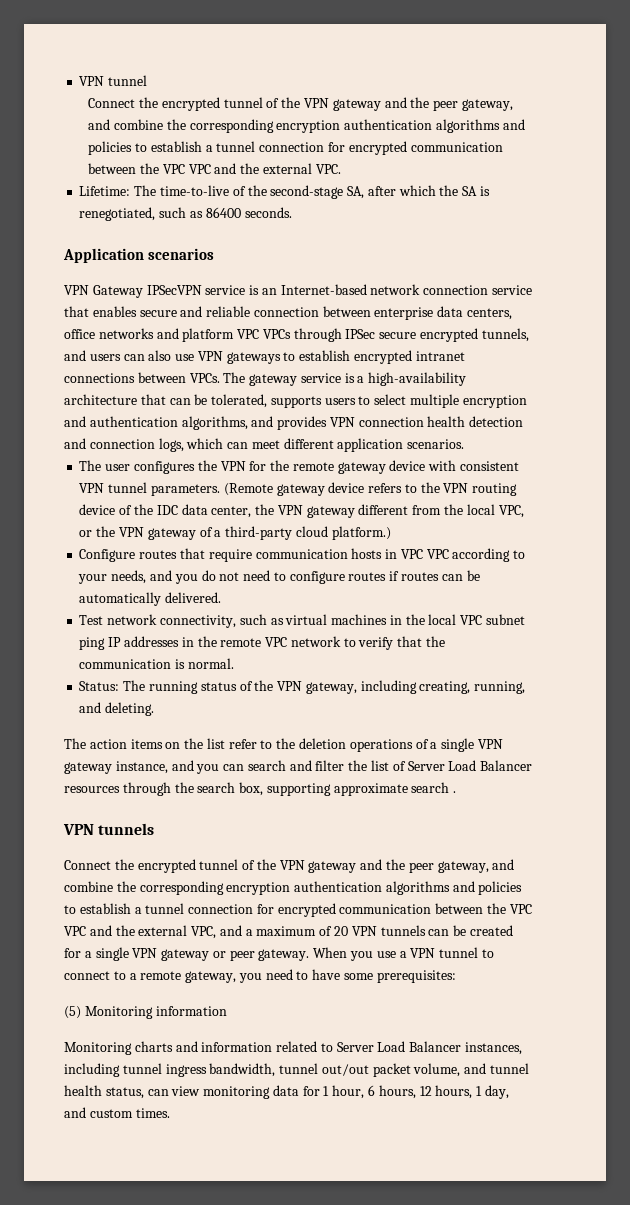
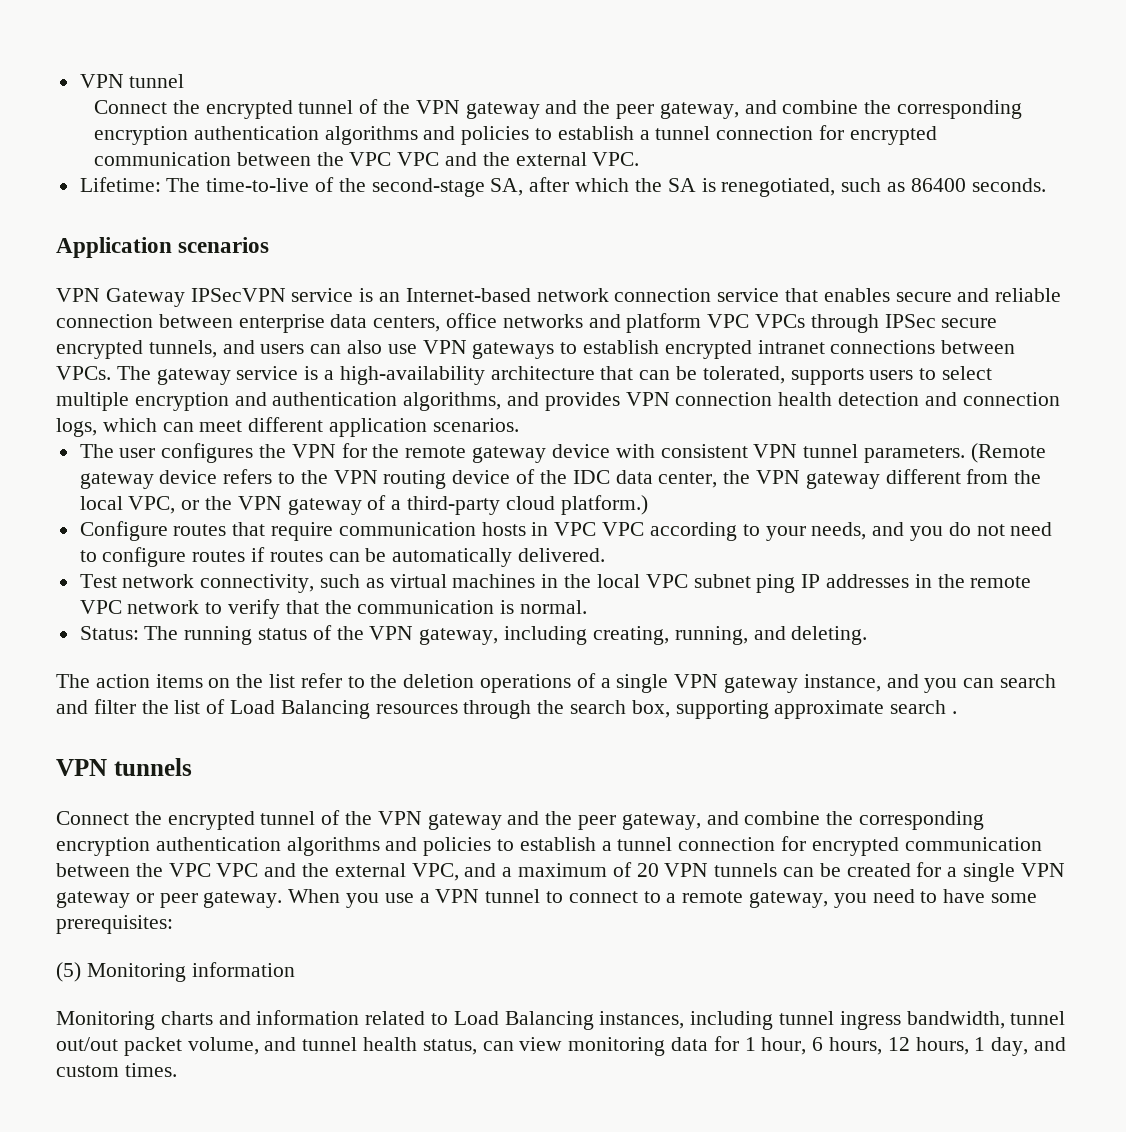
- The action items on the list refer to the deletion operations of a single VPN gateway instance, and you can search and filter the list of Server Load Balancer resources through the search box, supporting approximate search .
+ The action items on the list refer to the deletion operations of a single VPN gateway instance, and you can search and filter the list of Load Balancing resources through the search box, supporting approximate search .
- Monitoring charts and information related to Server Load Balancer instances, including tunnel ingress bandwidth, tunnel out/out packet volume, and tunnel health status, can view monitoring data for 1 hour, 6 hours, 12 hours, 1 day, and custom times.
+ Monitoring charts and information related to Load Balancing instances, including tunnel ingress bandwidth, tunnel out/out packet volume, and tunnel health status, can view monitoring data for 1 hour, 6 hours, 12 hours, 1 day, and custom times.

